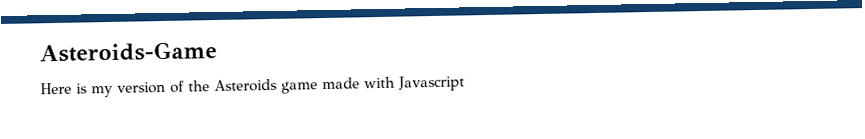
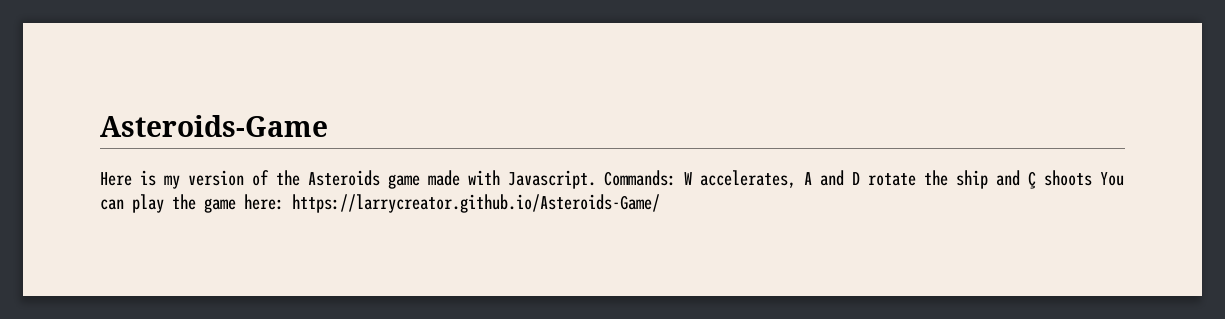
- Here is my version of the Asteroids game made with Javascript
+ Here is my version of the Asteroids game made with Javascript. Commands: W accelerates, A and D rotate the ship and Ç shoots You can play the game here: https://larrycreator.github.io/Asteroids-Game/

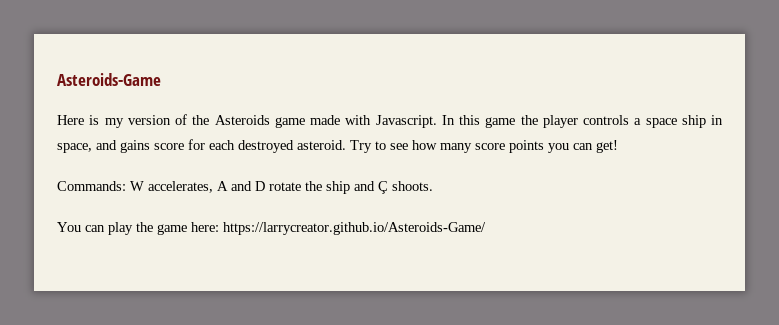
- Here is my version of the Asteroids game made with Javascript. Commands: W accelerates, A and D rotate the ship and Ç shoots You can play the game here: https://larrycreator.github.io/Asteroids-Game/
+ Here is my version of the Asteroids game made with Javascript. In this game the player controls a space ship in space, and gains score for each destroyed asteroid. Try to see how many score points you can get!
+ Commands: W accelerates, A and D rotate the ship and Ç shoots.
+ You can play the game here: https://larrycreator.github.io/Asteroids-Game/

